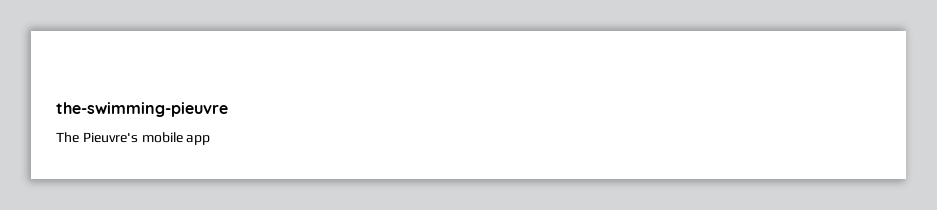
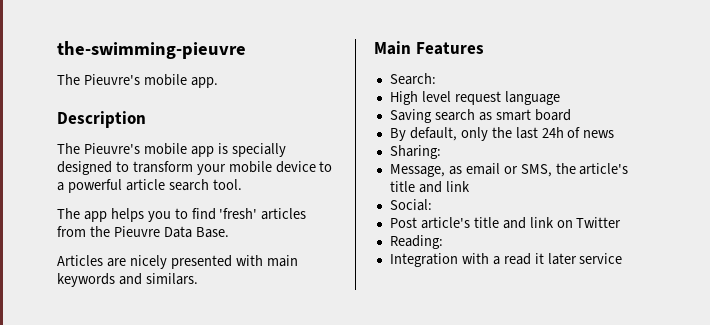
+ The Pieuvre's mobile app.
+ Description
- The Pieuvre's mobile app
+ The Pieuvre's mobile app is specially designed to transform your mobile device to a powerful article search tool.
+ The app helps you to find 'fresh' articles from the Pieuvre Data Base.
+ Articles are nicely presented with main keywords and similars.
+ Main Features
+ Search:
+ High level request language
+ Saving search as smart board
+ By default, only the last 24h of news
+ Sharing:
+ Message, as email or SMS, the article's title and link
+ Social:
+ Post article's title and link on Twitter
+ Reading:
+ Integration with a read it later service

